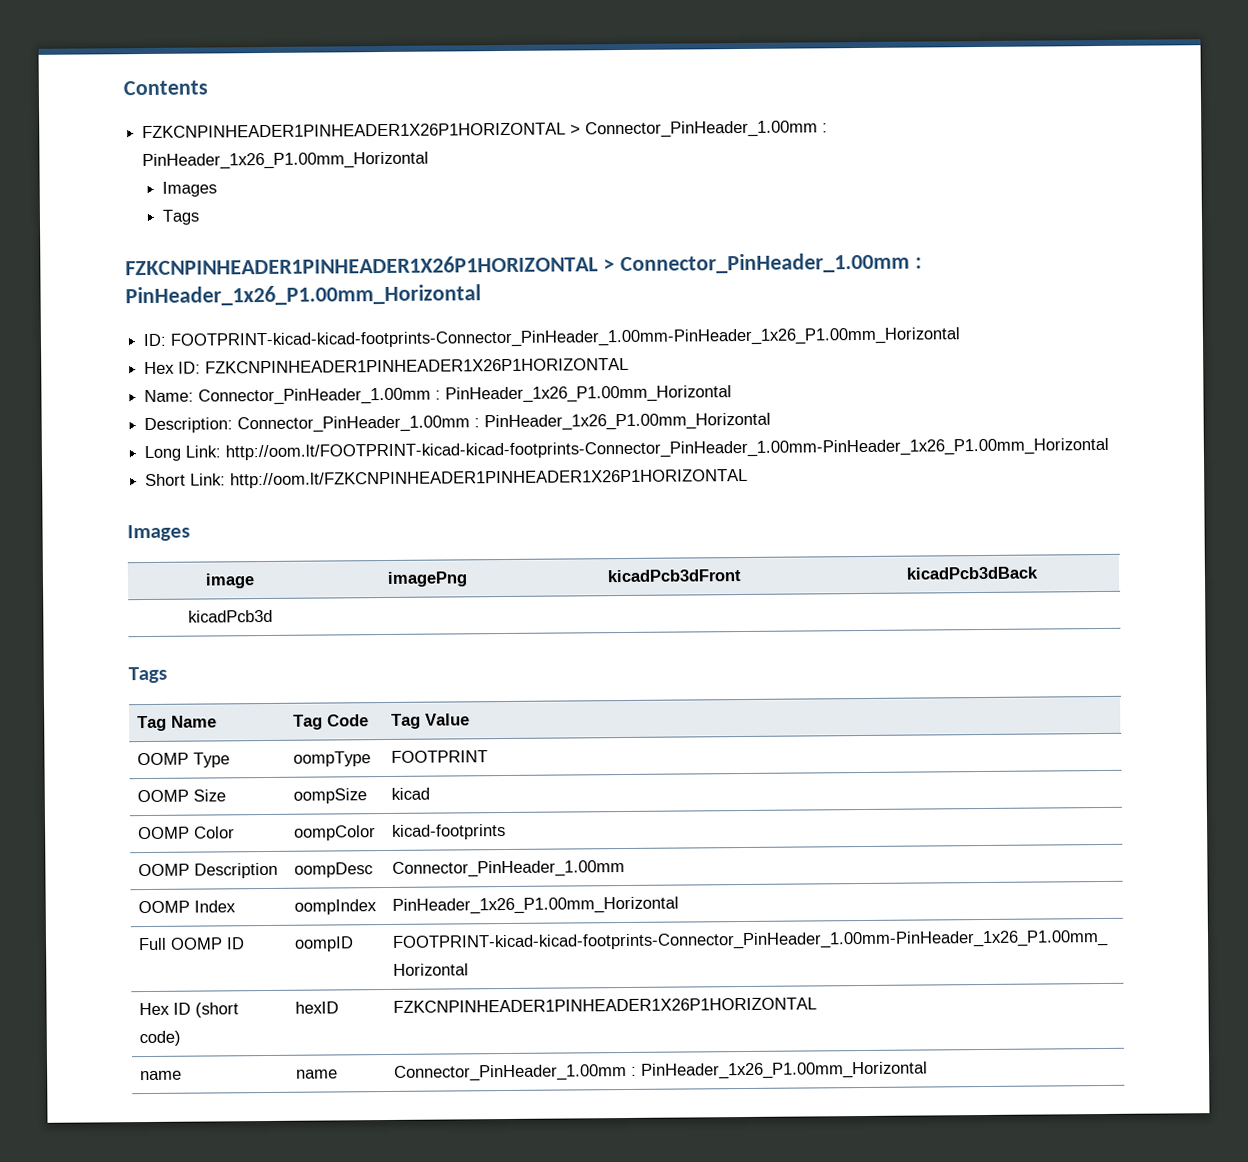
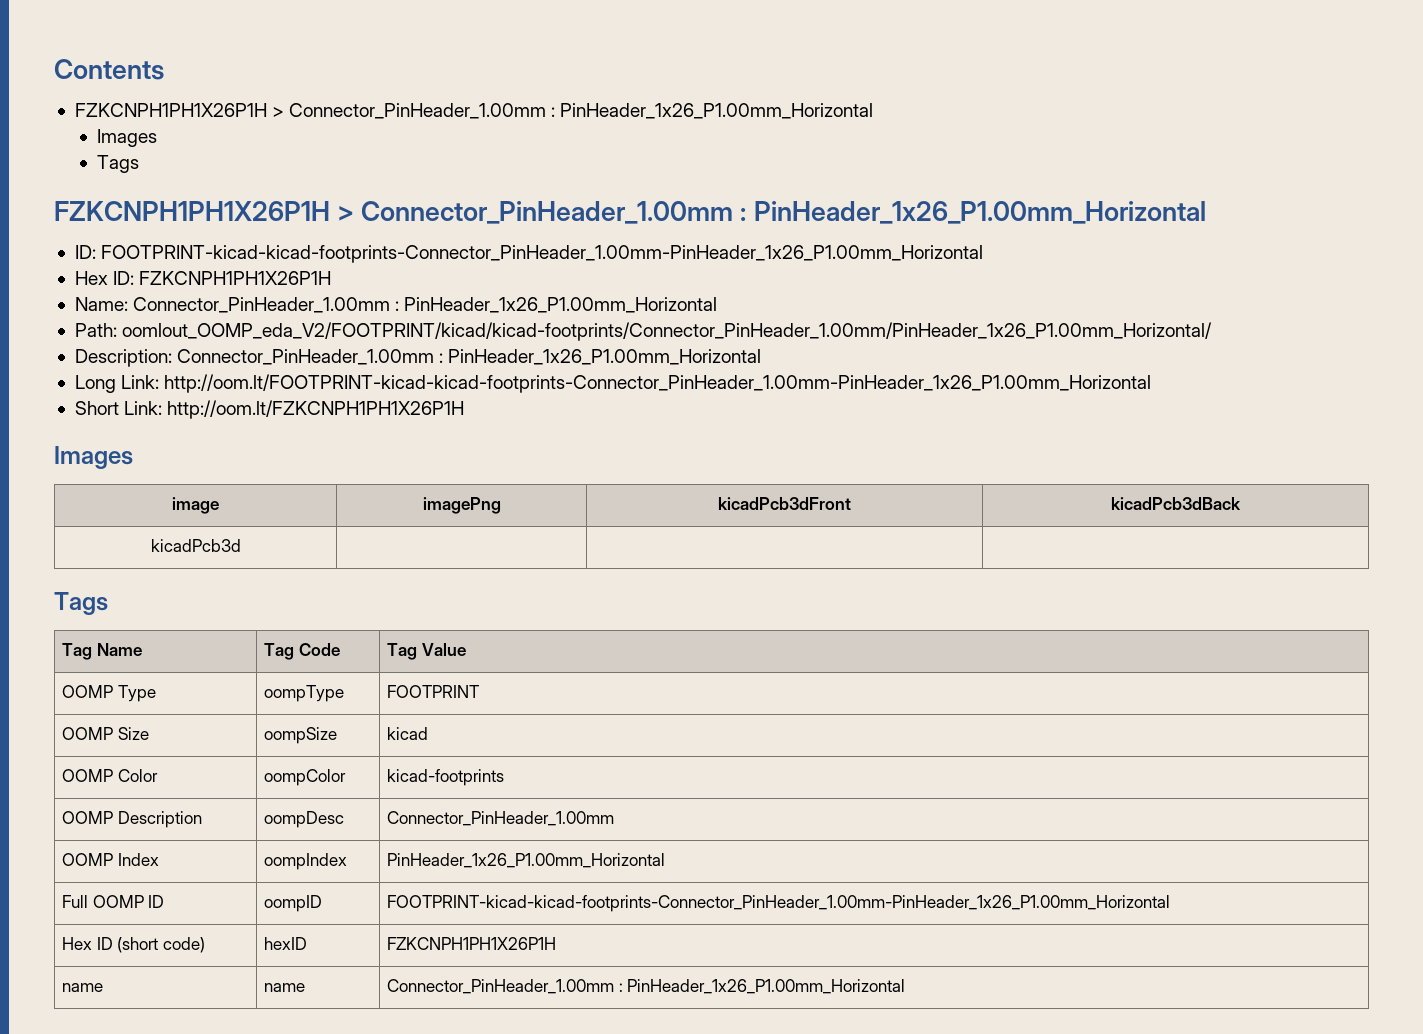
  Contents
- FZKCNPINHEADER1PINHEADER1X26P1HORIZONTAL > Connector_PinHeader_1.00mm : PinHeader_1x26_P1.00mm_Horizontal
+ FZKCNPH1PH1X26P1H > Connector_PinHeader_1.00mm : PinHeader_1x26_P1.00mm_Horizontal
  Images
  Tags
- FZKCNPINHEADER1PINHEADER1X26P1HORIZONTAL > Connector_PinHeader_1.00mm : PinHeader_1x26_P1.00mm_Horizontal
+ FZKCNPH1PH1X26P1H > Connector_PinHeader_1.00mm : PinHeader_1x26_P1.00mm_Horizontal
- Hex ID: FZKCNPINHEADER1PINHEADER1X26P1HORIZONTAL
+ Hex ID: FZKCNPH1PH1X26P1H
+ Path: oomlout_OOMP_eda_V2/FOOTPRINT/kicad/kicad-footprints/Connector_PinHeader_1.00mm/PinHeader_1x26_P1.00mm_Horizontal/
- Short Link: http://oom.lt/FZKCNPINHEADER1PINHEADER1X26P1HORIZONTAL
+ Short Link: http://oom.lt/FZKCNPH1PH1X26P1H
- Hex ID (short code) | hexID | FZKCNPINHEADER1PINHEADER1X26P1HORIZONTAL
+ Hex ID (short code) | hexID | FZKCNPH1PH1X26P1H

